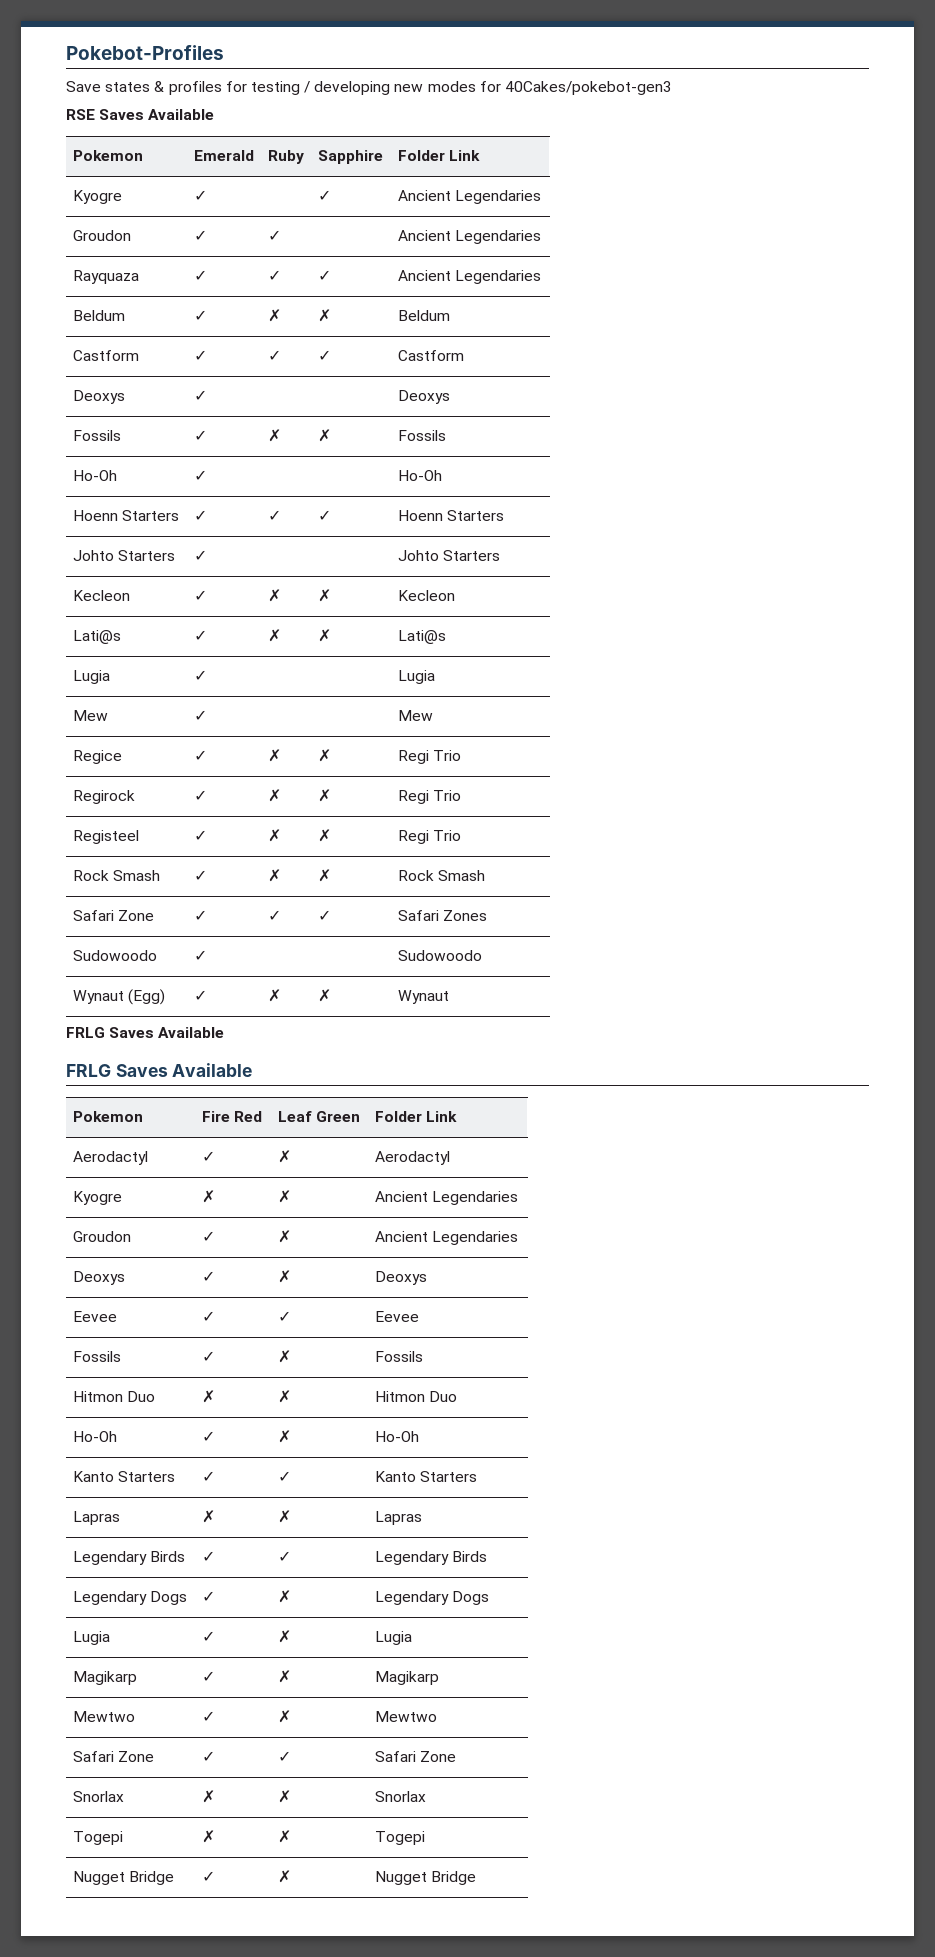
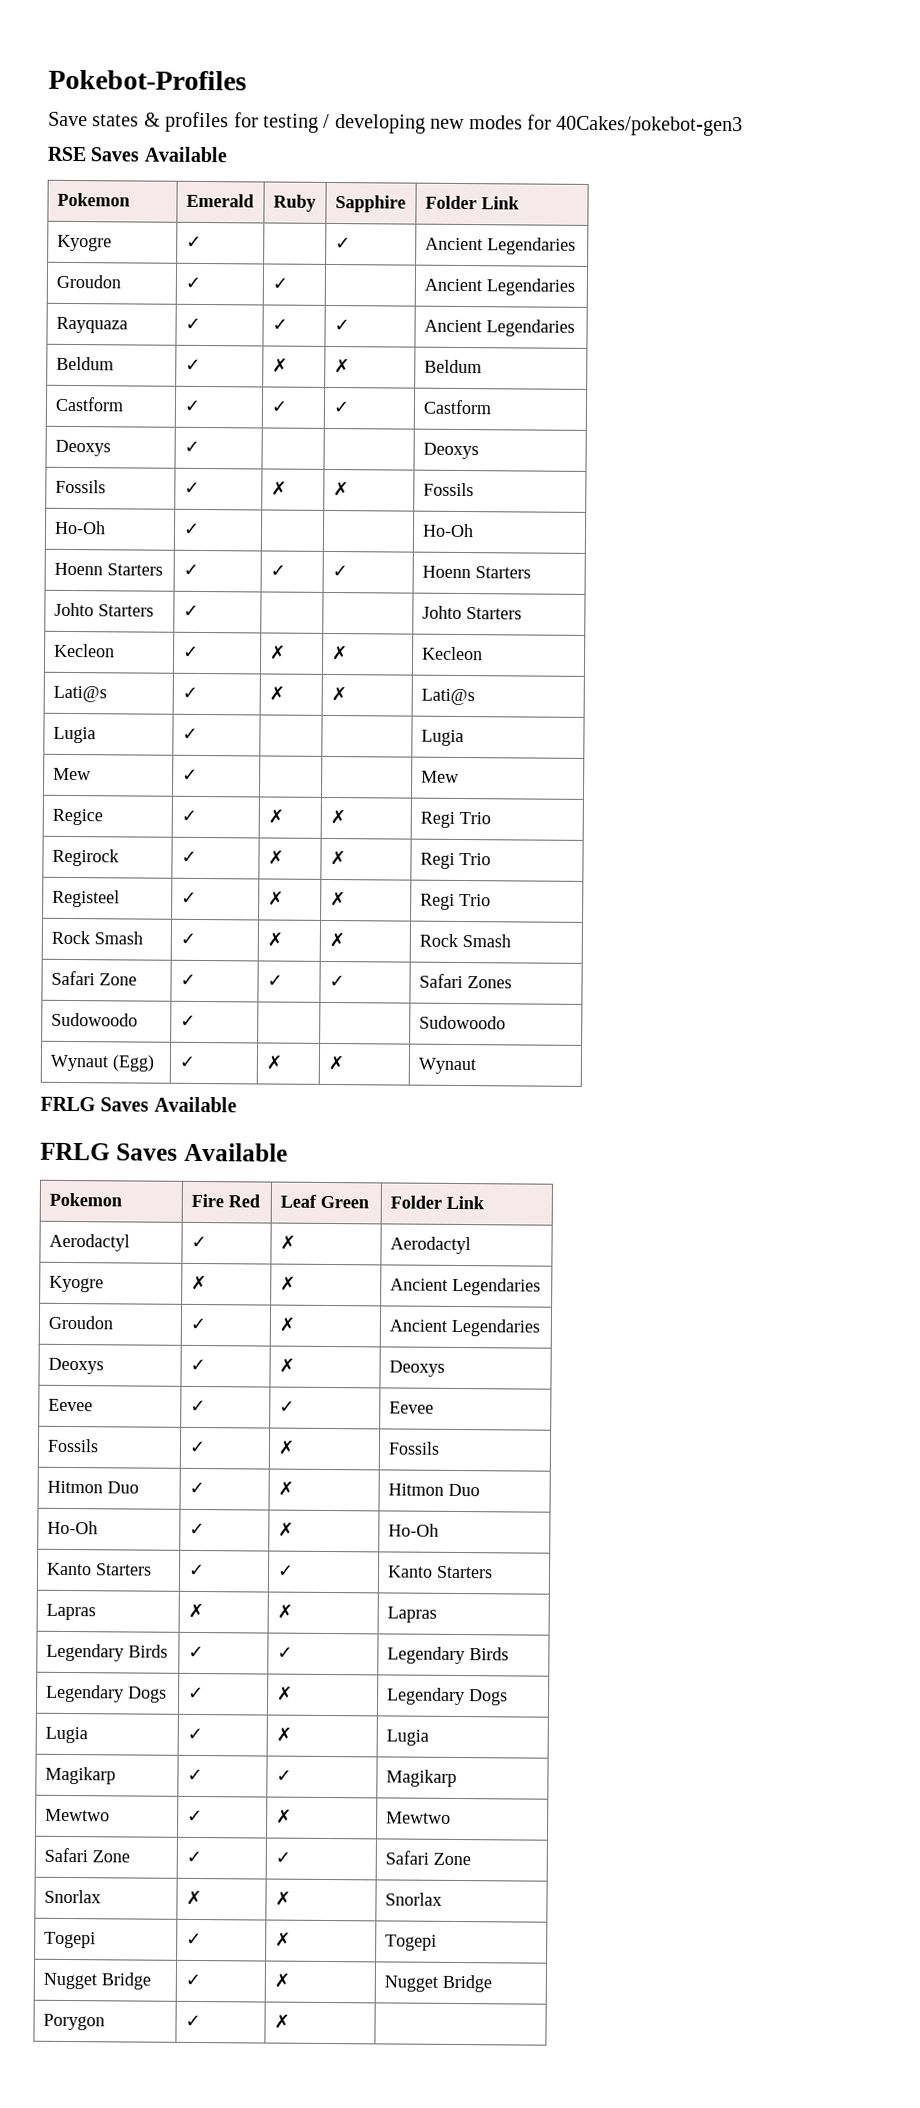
- Hitmon Duo | ✗ | ✗ | Hitmon Duo
+ Hitmon Duo | ✓ | ✗ | Hitmon Duo
- Magikarp | ✓ | ✗ | Magikarp
+ Magikarp | ✓ | ✓ | Magikarp
- Togepi | ✗ | ✗ | Togepi
+ Togepi | ✓ | ✗ | Togepi
+ Porygon | ✓ | ✗ |

